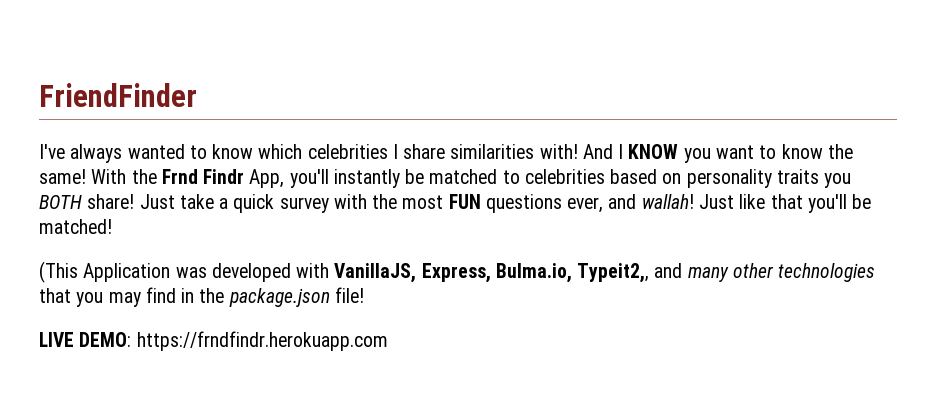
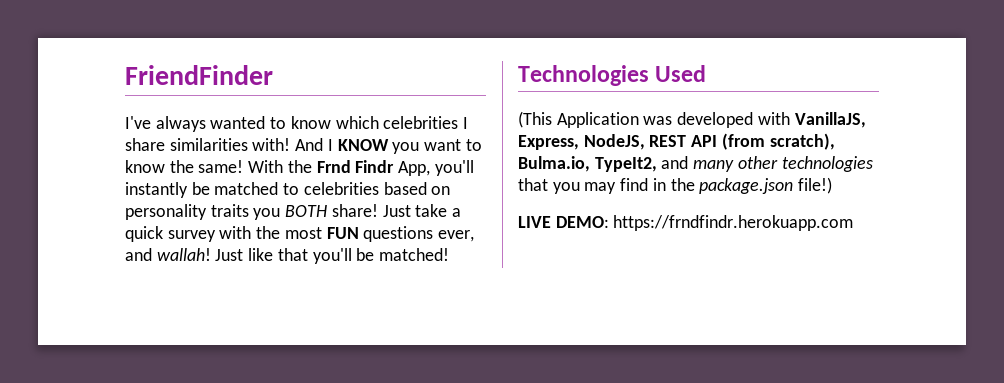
+ Technologies Used
- (This Application was developed with VanillaJS, Express, Bulma.io, Typeit2,, and many other technologies that you may find in the package.json file!
+ (This Application was developed with VanillaJS, Express, NodeJS, REST API (from scratch), Bulma.io, TypeIt2, and many other technologies that you may find in the package.json file!)

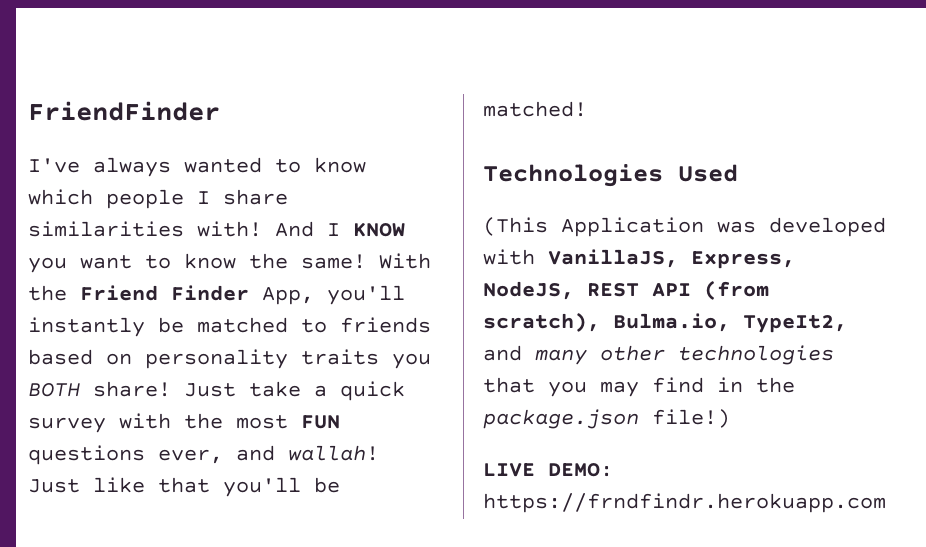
- I've always wanted to know which celebrities I share similarities with!
+ I've always wanted to know which people I share similarities with!
- With the Frnd Findr App, you'll instantly be matched to celebrities based on personality traits you BOTH share!
+ With the Friend Finder App, you'll instantly be matched to friends based on personality traits you BOTH share!

